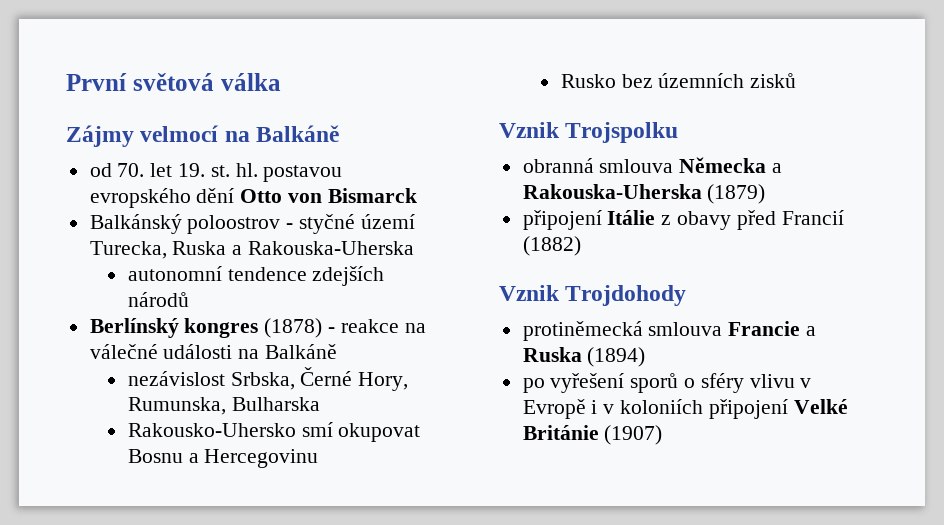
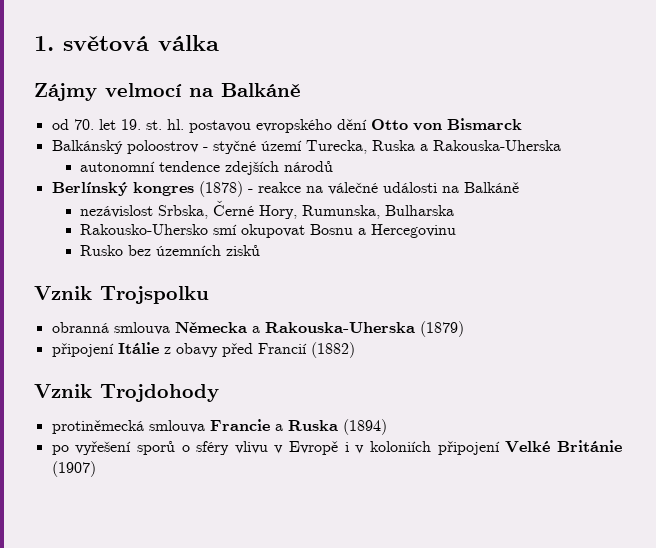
- První světová válka
+ 1. světová válka

